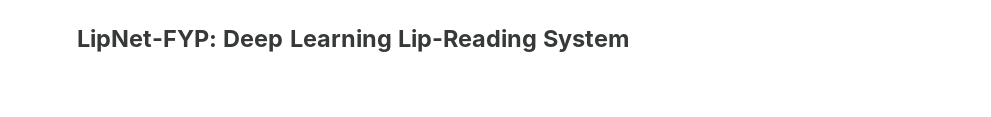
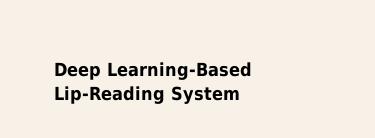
- LipNet-FYP: Deep Learning Lip-Reading System
+ Deep Learning-Based Lip-Reading System

